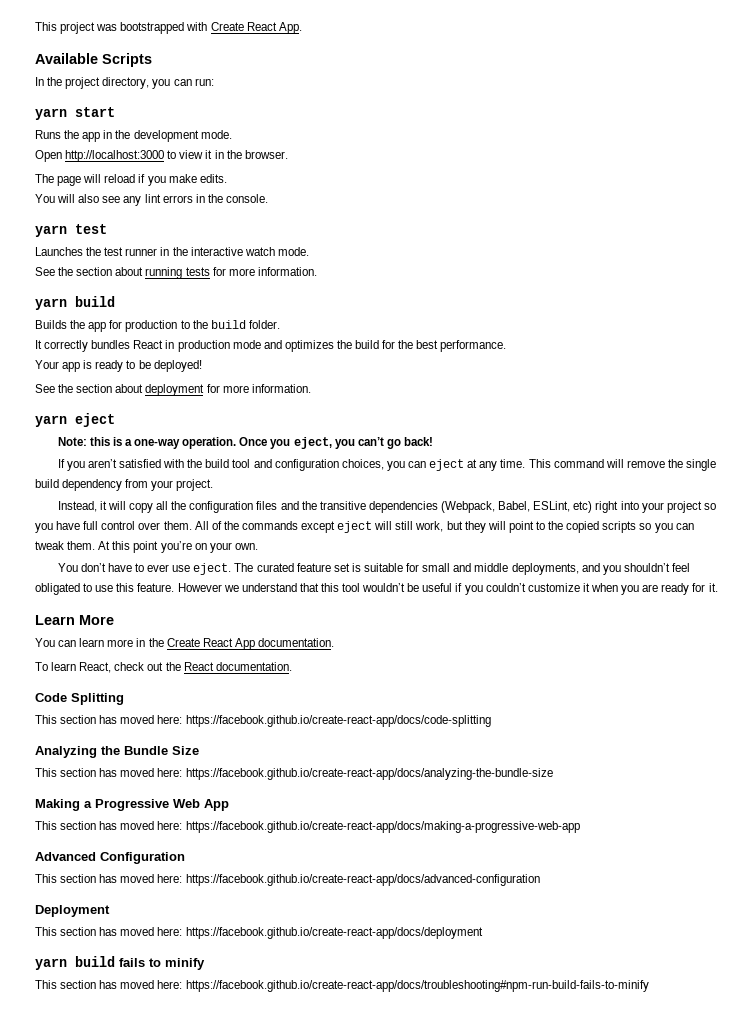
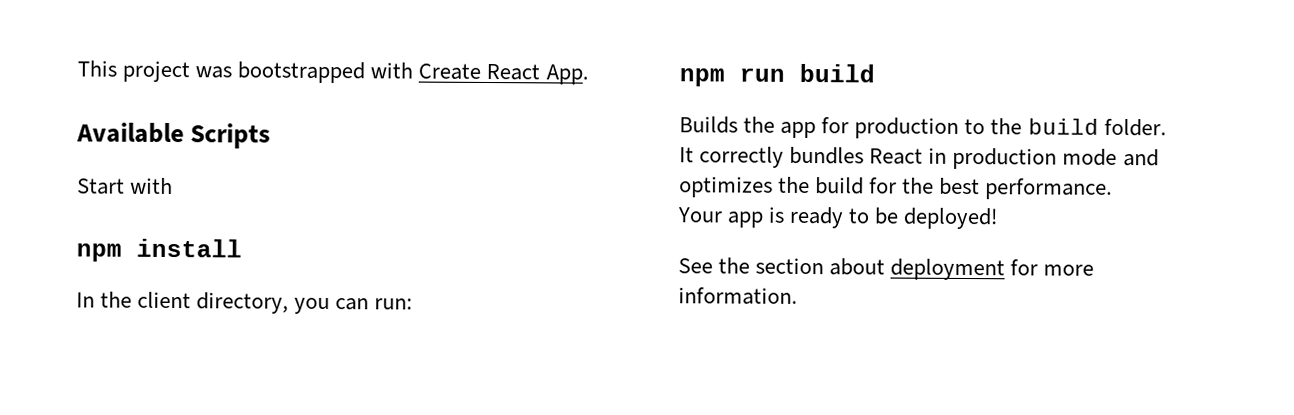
+ Start with
+ npm install
- In the project directory, you can run:
+ In the client directory, you can run:
- yarn start
- Runs the app in the development mode.
- Open http://localhost:3000 to view it in the browser.
- The page will reload if you make edits.
- You will also see any lint errors in the console.
- yarn test
- Launches the test runner in the interactive watch mode.
- See the section about running tests for more information.
- yarn build
+ npm run build
- yarn eject
- Note: this is a one-way operation. Once you eject, you can’t go back!
- If you aren’t satisfied with the build tool and configuration choices, you can eject at any time. This command will remove the single build dependency from your project.
- Instead, it will copy all the configuration files and the transitive dependencies (Webpack, Babel, ESLint, etc) right into your project so you have full control over them. All of the commands except eject will still work, but they will point to the copied scripts so you can tweak them. At this point you’re on your own.
- You don’t have to ever use eject. The curated feature set is suitable for small and middle deployments, and you shouldn’t feel obligated to use this feature. However we understand that this tool wouldn’t be useful if you couldn’t customize it when you are ready for it.
- Learn More
- You can learn more in the Create React App documentation.
- To learn React, check out the React documentation.
- Code Splitting
- This section has moved here: https://facebook.github.io/create-react-app/docs/code-splitting
- Analyzing the Bundle Size
- This section has moved here: https://facebook.github.io/create-react-app/docs/analyzing-the-bundle-size
- Making a Progressive Web App
- This section has moved here: https://facebook.github.io/create-react-app/docs/making-a-progressive-web-app
- Advanced Configuration
- This section has moved here: https://facebook.github.io/create-react-app/docs/advanced-configuration
- Deployment
- This section has moved here: https://facebook.github.io/create-react-app/docs/deployment
- yarn build fails to minify
- This section has moved here: https://facebook.github.io/create-react-app/docs/troubleshooting#npm-run-build-fails-to-minify

